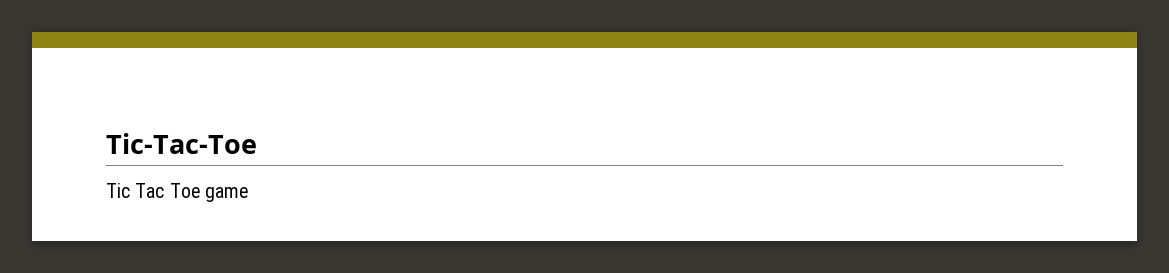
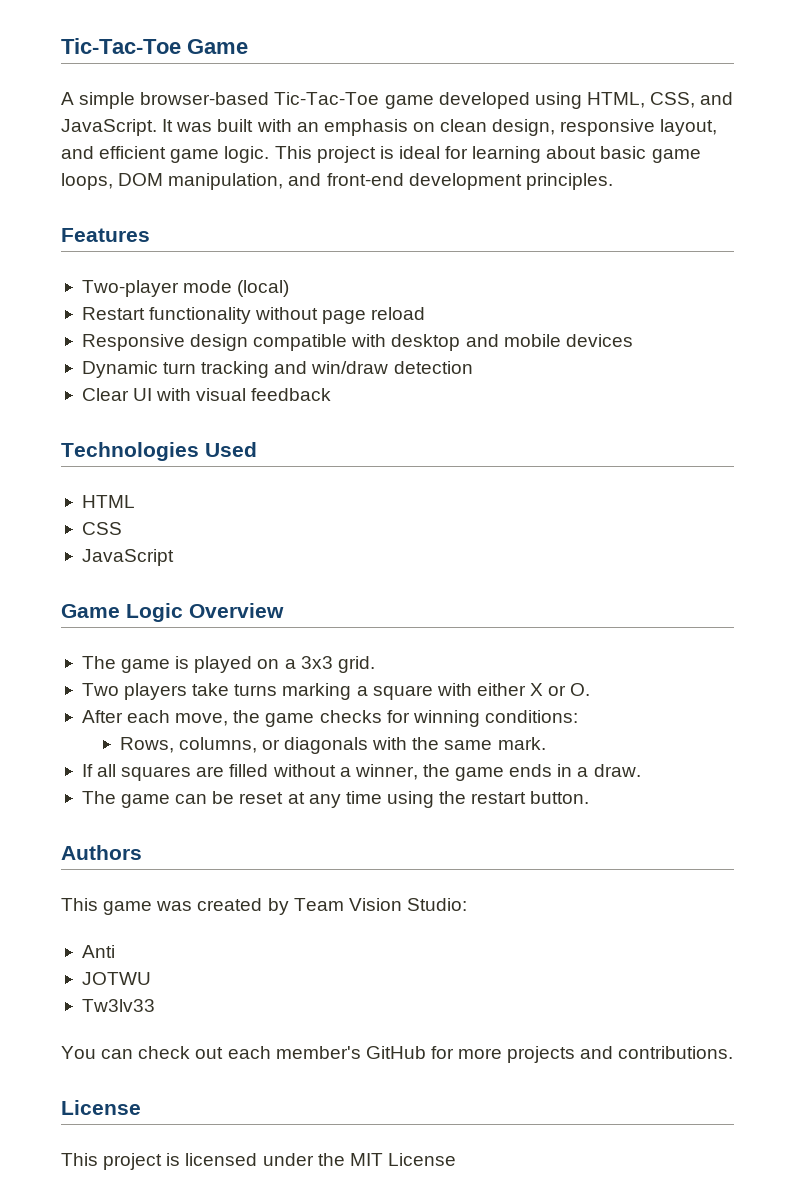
- Tic-Tac-Toe
- Tic Tac Toe game
+ Tic-Tac-Toe Game
+ A simple browser-based Tic-Tac-Toe game developed using HTML, CSS, and JavaScript. It was built with an emphasis on clean design, responsive layout, and efficient game logic. This project is ideal for learning about basic game loops, DOM manipulation, and front-end development principles.
+ Features
+ Two-player mode (local)
+ Restart functionality without page reload
+ Responsive design compatible with desktop and mobile devices
+ Dynamic turn tracking and win/draw detection
+ Clear UI with visual feedback
+ Technologies Used
+ HTML
+ CSS
+ JavaScript
+ Game Logic Overview
+ The game is played on a 3x3 grid.
+ Two players take turns marking a square with either X or O.
+ After each move, the game checks for winning conditions:
+ Rows, columns, or diagonals with the same mark.
+ If all squares are filled without a winner, the game ends in a draw.
+ The game can be reset at any time using the restart button.
+ Authors
+ This game was created by Team Vision Studio:
+ Anti
+ JOTWU
+ Tw3lv33
+ You can check out each member's GitHub for more projects and contributions.
+ License
+ This project is licensed under the MIT License

